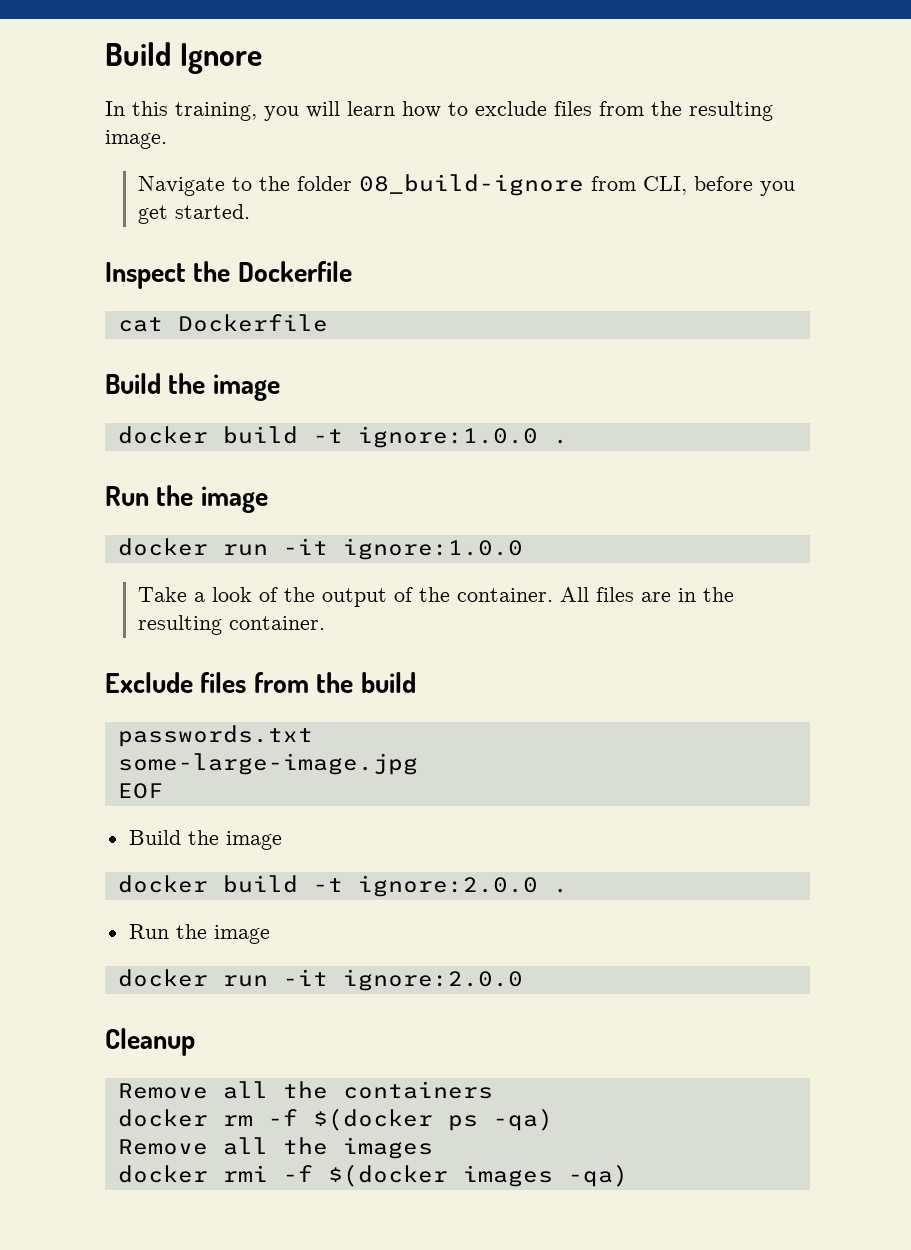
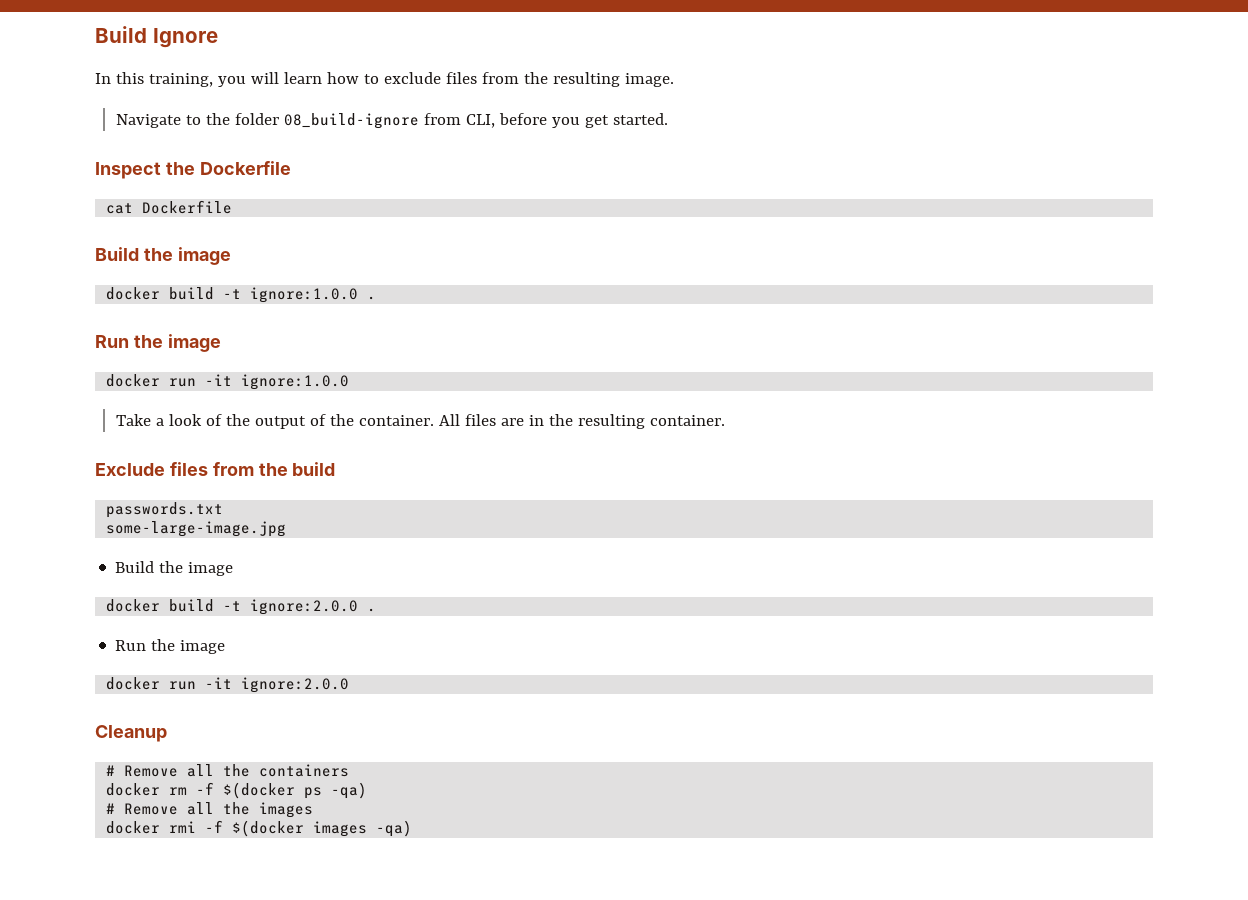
- EOF
- Remove all the containers
+ # Remove all the containers
- Remove all the images
+ # Remove all the images

